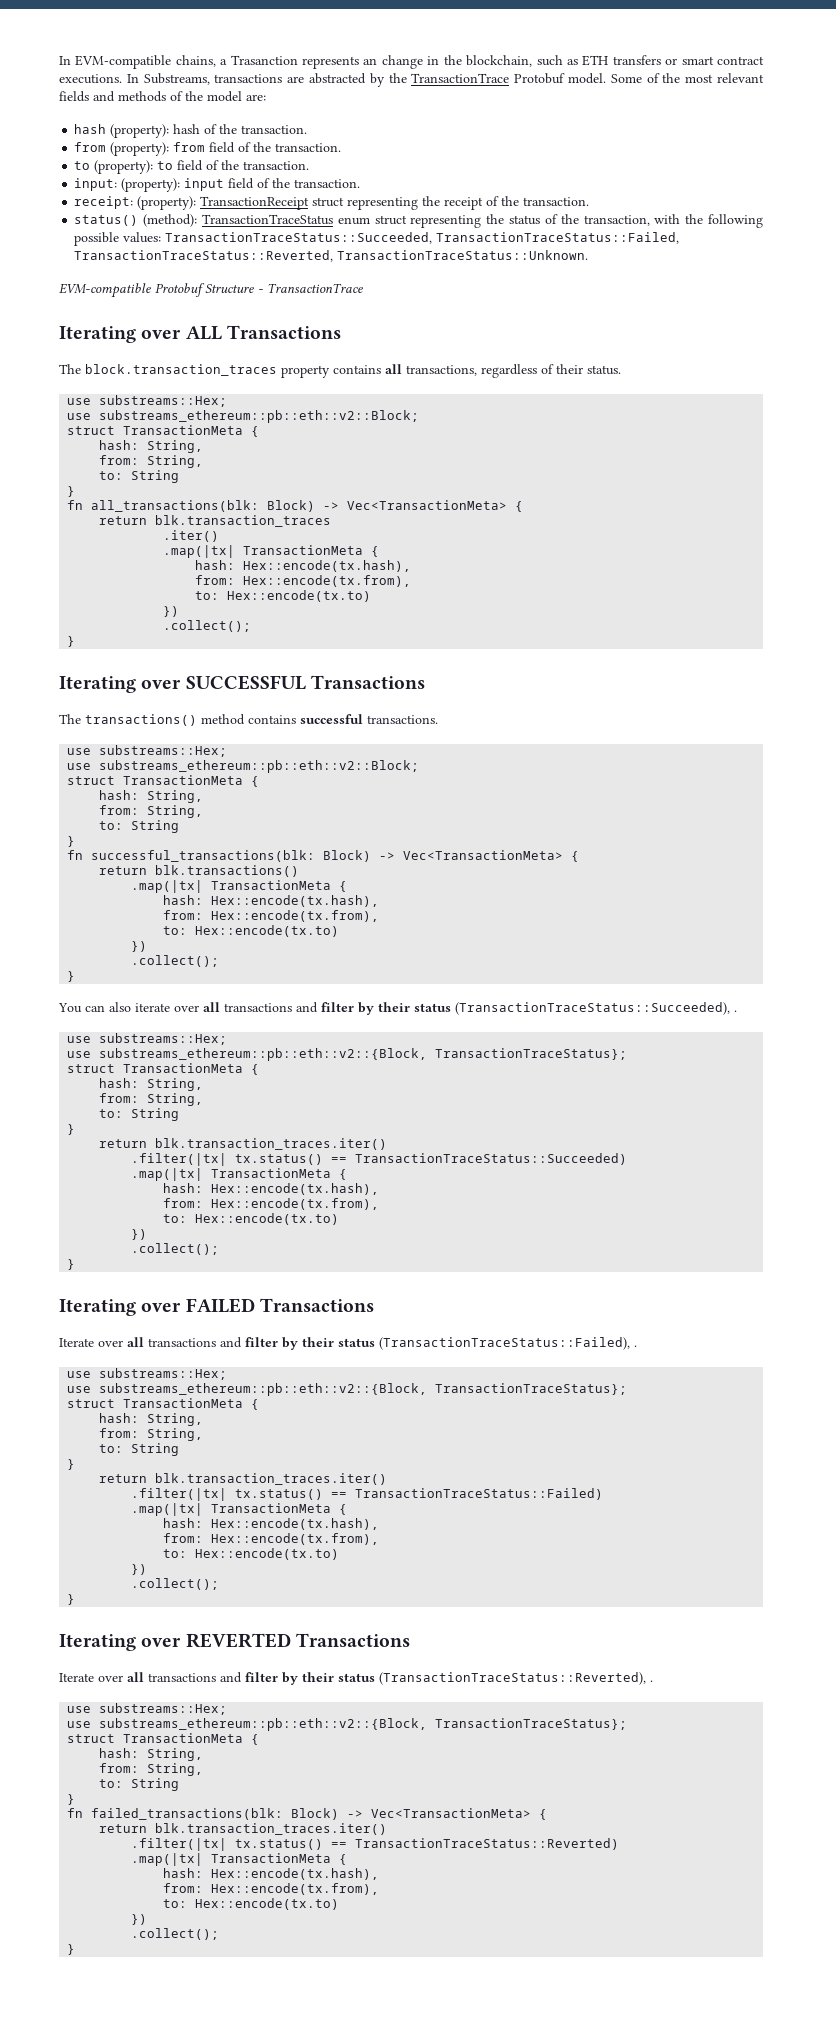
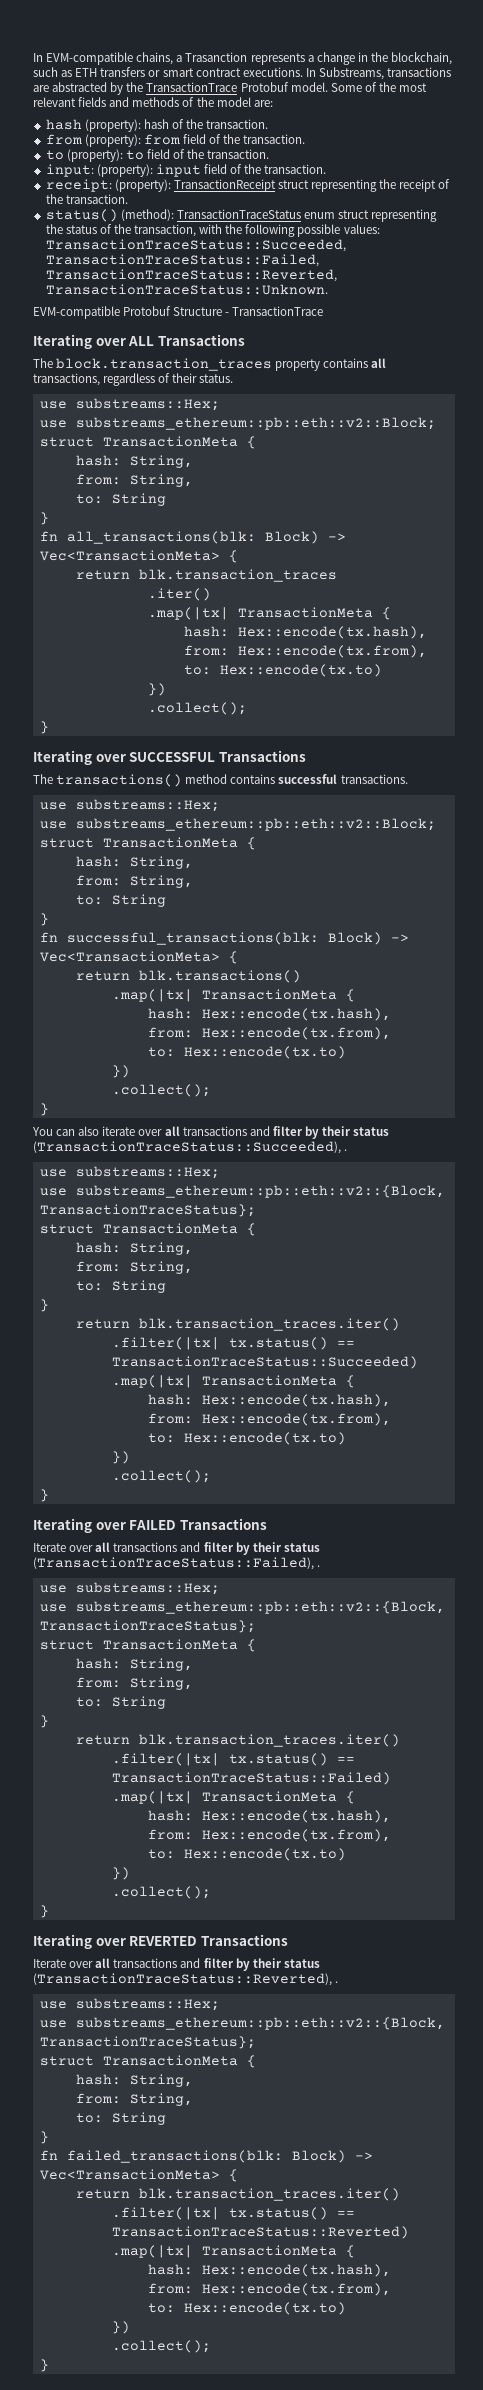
- In EVM-compatible chains, a Trasanction represents an change in the blockchain, such as ETH transfers or smart contract executions.
+ In EVM-compatible chains, a Trasanction represents a change in the blockchain, such as ETH transfers or smart contract executions.

